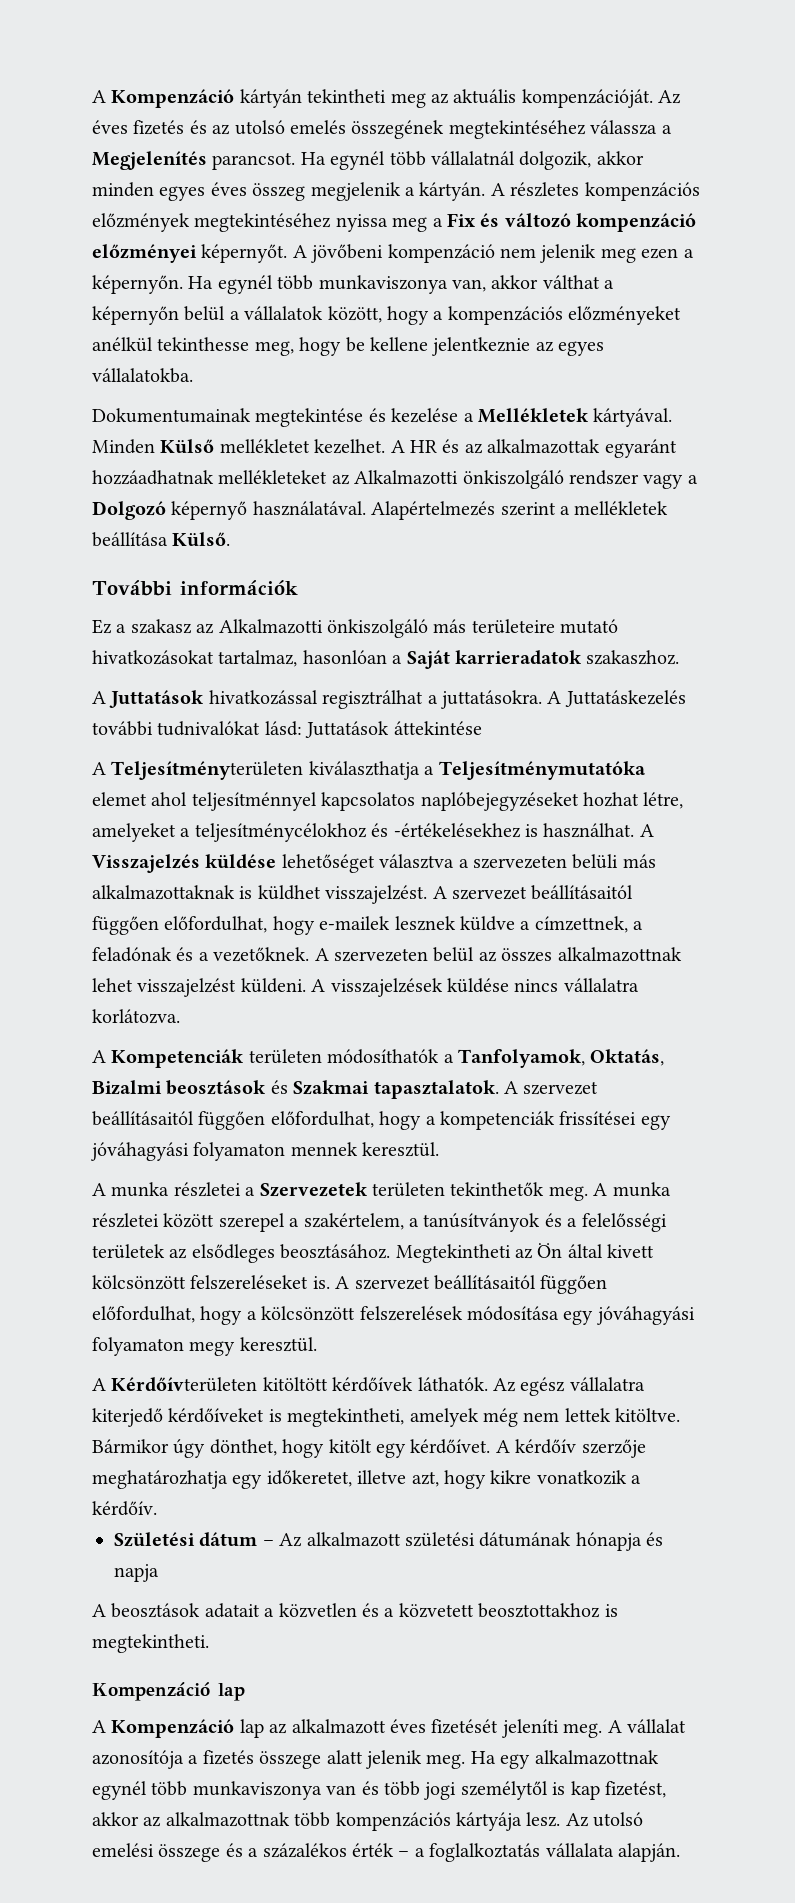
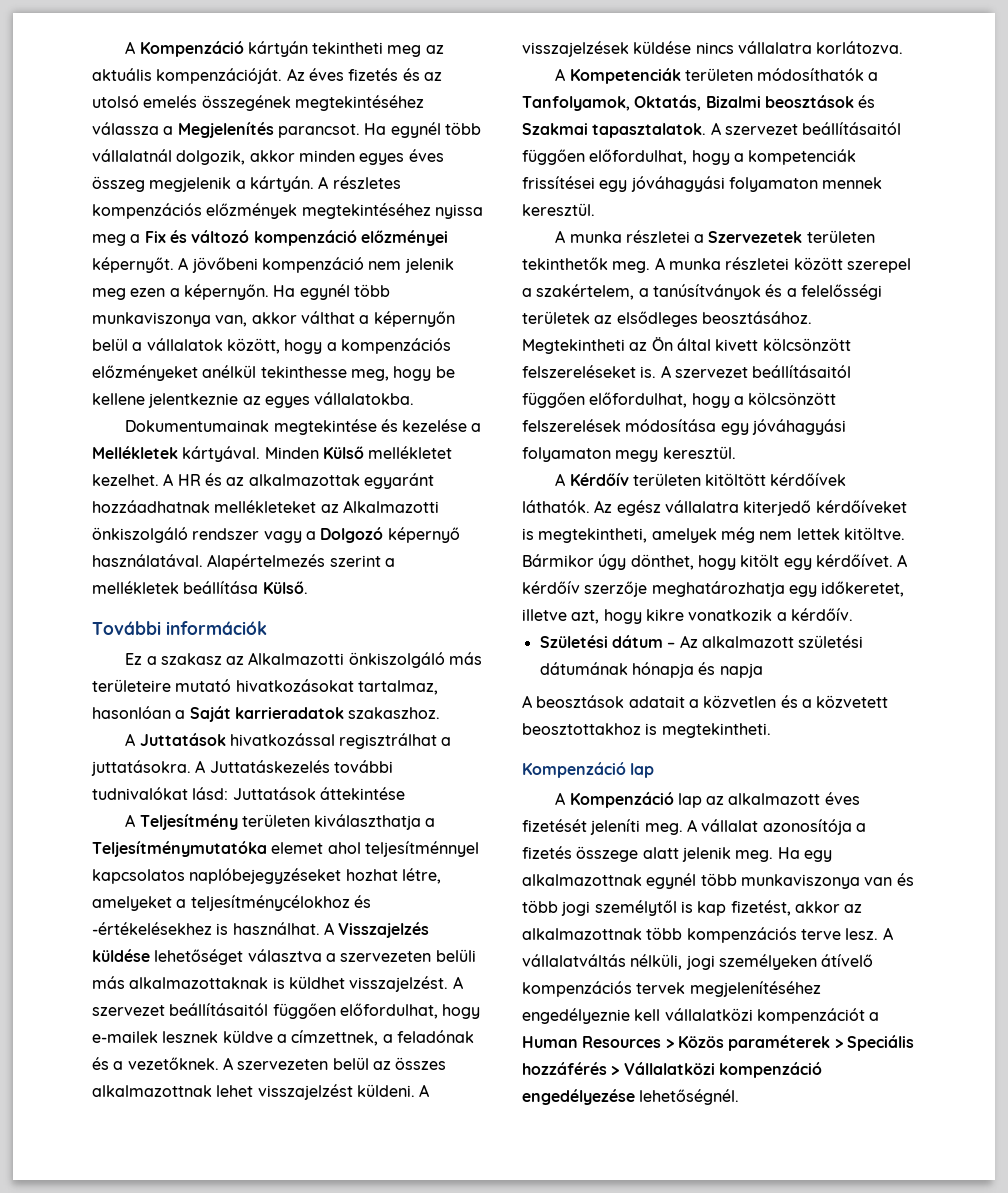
- A Teljesítményterületen kiválaszthatja a Teljesítménymutatóka elemet ahol teljesítménnyel kapcsolatos naplóbejegyzéseket hozhat létre, amelyeket a teljesítménycélokhoz és -értékelésekhez is használhat.
+ A Teljesítmény területen kiválaszthatja a Teljesítménymutatóka elemet ahol teljesítménnyel kapcsolatos naplóbejegyzéseket hozhat létre, amelyeket a teljesítménycélokhoz és -értékelésekhez is használhat.
- A Kérdőívterületen kitöltött kérdőívek láthatók.
+ A Kérdőív területen kitöltött kérdőívek láthatók.
- Ha egy alkalmazottnak egynél több munkaviszonya van és több jogi személytől is kap fizetést, akkor az alkalmazottnak több kompenzációs kártyája lesz. Az utolsó emelési összege és a százalékos érték – a foglalkoztatás vállalata alapján.
+ Ha egy alkalmazottnak egynél több munkaviszonya van és több jogi személytől is kap fizetést, akkor az alkalmazottnak több kompenzációs terve lesz. A vállalatváltás nélküli, jogi személyeken átívelő kompenzációs tervek megjelenítéséhez engedélyeznie kell vállalatközi kompenzációt a Human Resources > Közös paraméterek > Speciális hozzáférés > Vállalatközi kompenzáció engedélyezése lehetőségnél.

